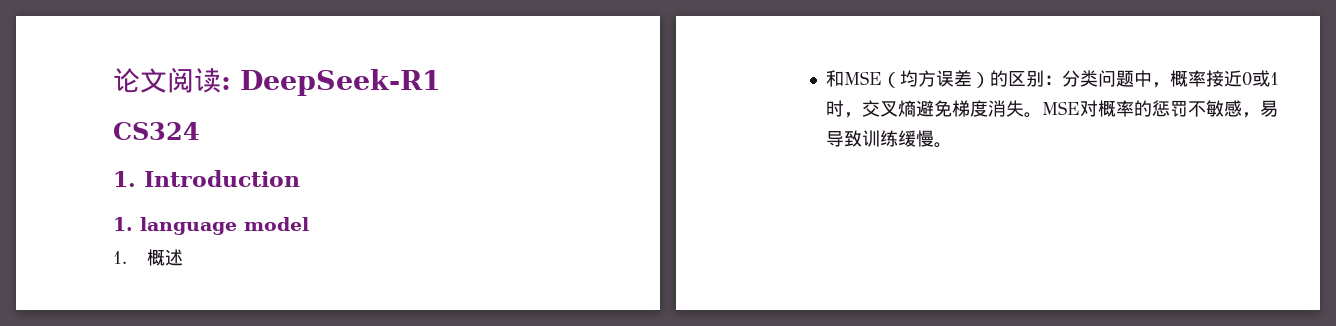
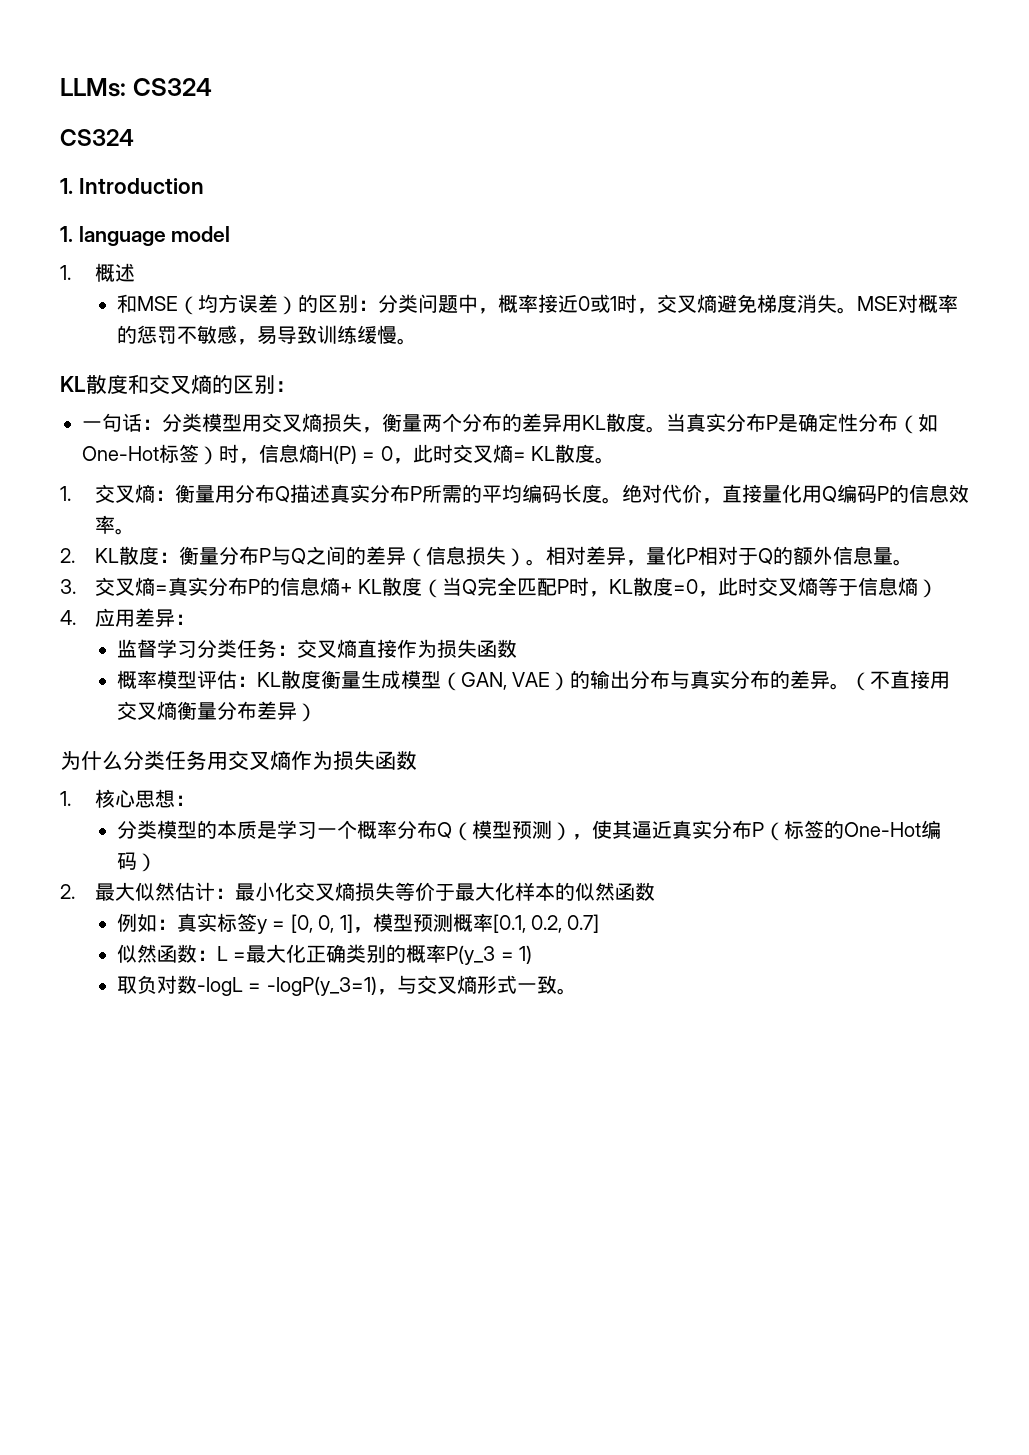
- 论文阅读: DeepSeek-R1
+ LLMs: CS324
+ KL散度和交叉熵的区别：
+ 一句话：分类模型用交叉熵损失，衡量两个分布的差异用KL散度。当真实分布P是确定性分布（如One-Hot标签）时，信息熵H(P) = 0，此时交叉熵= KL散度。
+ 1.交叉熵：衡量用分布Q描述真实分布P所需的平均编码长度。绝对代价，直接量化用Q编码P的信息效率。
+ 2. KL散度：衡量分布P与Q之间的差异（信息损失）。相对差异，量化P相对于Q的额外信息量。
+ 3.交叉熵=真实分布P的信息熵+ KL散度（当Q完全匹配P时，KL散度=0，此时交叉熵等于信息熵）
+ 4.应用差异：
+ 监督学习分类任务：交叉熵直接作为损失函数
+ 概率模型评估：KL散度衡量生成模型（GAN, VAE）的输出分布与真实分布的差异。（不直接用交叉熵衡量分布差异）
+ 为什么分类任务用交叉熵作为损失函数
+ 1.核心思想：
+ 分类模型的本质是学习一个概率分布Q（模型预测），使其逼近真实分布P（标签的One-Hot编码）
+ 2.最大似然估计：最小化交叉熵损失等价于最大化样本的似然函数
+ 例如：真实标签y = [0, 0, 1]，模型预测概率[0.1, 0.2, 0.7]
+ 似然函数：L =最大化正确类别的概率P(y_3 = 1)
+ 取负对数-logL = -logP(y_3=1)，与交叉熵形式一致。

